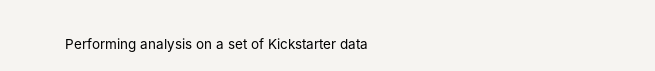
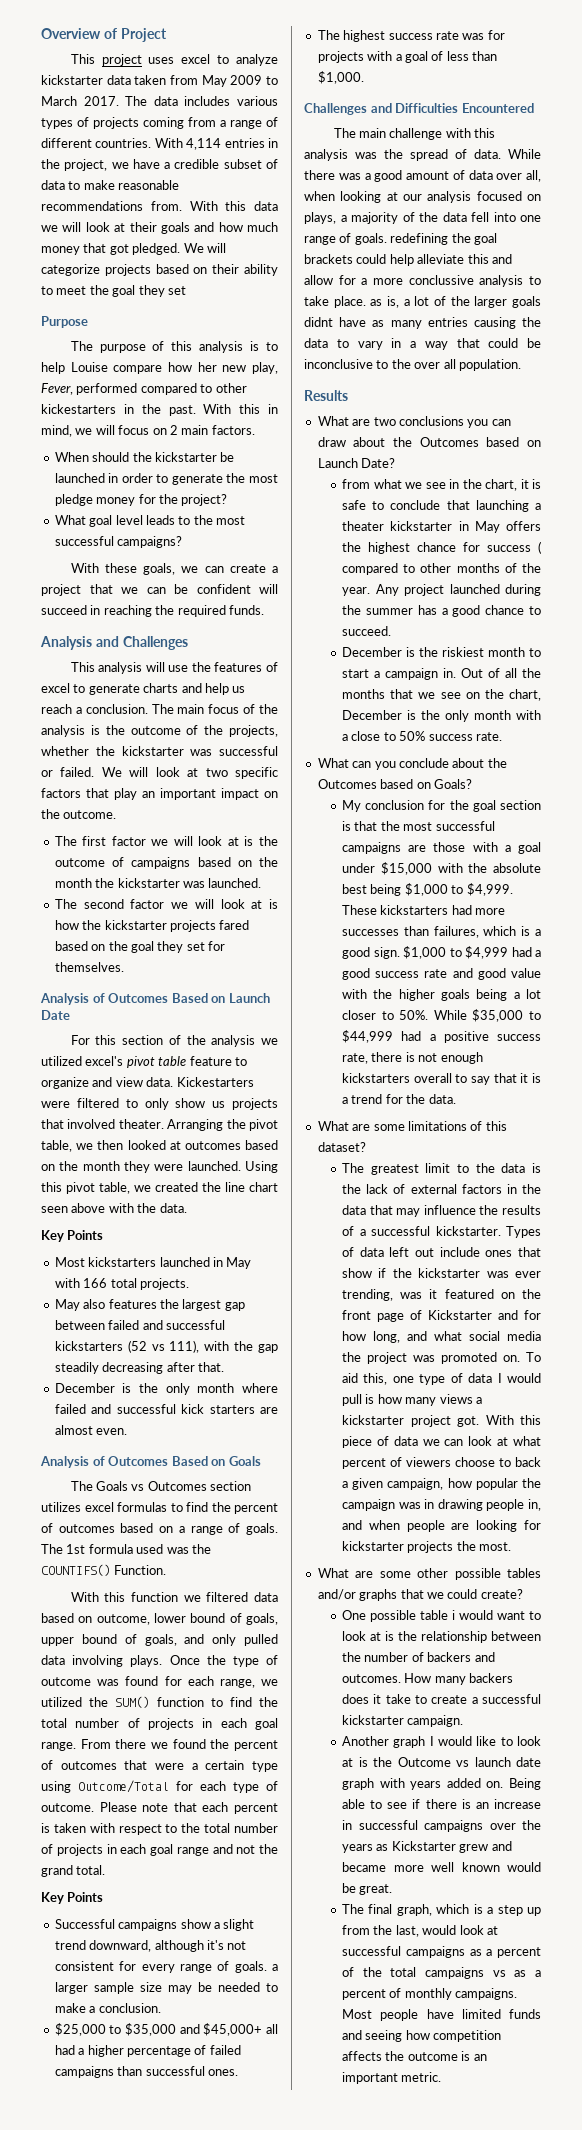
- Performing analysis on a set of Kickstarter data
+ Overview of Project
+ This project uses excel to analyze kickstarter data taken from May 2009 to March 2017. The data includes various types of projects coming from a range of different countries. With 4,114 entries in the project, we have a credible subset of data to make reasonable recommendations from. With this data we will look at their goals and how much money that got pledged. We will categorize projects based on their ability to meet the goal they set
+ Purpose
+ The purpose of this analysis is to help Louise compare how her new play, Fever, performed compared to other kickestarters in the past. With this in mind, we will focus on 2 main factors.
+ When should the kickstarter be launched in order to generate the most pledge money for the project?
+ What goal level leads to the most successful campaigns?
+ With these goals, we can create a project that we can be confident will succeed in reaching the required funds.
+ Analysis and Challenges
+ This analysis will use the features of excel to generate charts and help us reach a conclusion. The main focus of the analysis is the outcome of the projects, whether the kickstarter was successful or failed. We will look at two specific factors that play an important impact on the outcome.
+ The first factor we will look at is the outcome of campaigns based on the month the kickstarter was launched.
+ The second factor we will look at is how the kickstarter projects fared based on the goal they set for themselves.
+ Analysis of Outcomes Based on Launch Date
+ For this section of the analysis we utilized excel's pivot table feature to organize and view data. Kickestarters were filtered to only show us projects that involved theater. Arranging the pivot table, we then looked at outcomes based on the month they were launched. Using this pivot table, we created the line chart seen above with the data.
+ Key Points
+ Most kickstarters launched in May with 166 total projects.
+ May also features the largest gap between failed and successful kickstarters (52 vs 111), with the gap steadily decreasing after that.
+ December is the only month where failed and successful kick starters are almost even.
+ Analysis of Outcomes Based on Goals
+ The Goals vs Outcomes section utilizes excel formulas to find the percent of outcomes based on a range of goals. The 1st formula used was the COUNTIFS() Function.
+ With this function we filtered data based on outcome, lower bound of goals, upper bound of goals, and only pulled data involving plays. Once the type of outcome was found for each range, we utilized the SUM() function to find the total number of projects in each goal range. From there we found the percent of outcomes that were a certain type using Outcome/Total for each type of outcome. Please note that each percent is taken with respect to the total number of projects in each goal range and not the grand total.
+ Key Points
+ Successful campaigns show a slight trend downward, although it's not consistent for every range of goals. a larger sample size may be needed to make a conclusion.
+ $25,000 to $35,000 and $45,000+ all had a higher percentage of failed campaigns than successful ones.
+ The highest success rate was for projects with a goal of less than $1,000.
+ Challenges and Difficulties Encountered
+ The main challenge with this analysis was the spread of data. While there was a good amount of data over all, when looking at our analysis focused on plays, a majority of the data fell into one range of goals. redefining the goal brackets could help alleviate this and allow for a more conclussive analysis to take place. as is, a lot of the larger goals didnt have as many entries causing the data to vary in a way that could be inconclusive to the over all population.
+ Results
+ What are two conclusions you can draw about the Outcomes based on Launch Date?
+ from what we see in the chart, it is safe to conclude that launching a theater kickstarter in May offers the highest chance for success ( compared to other months of the year. Any project launched during the summer has a good chance to succeed.
+ December is the riskiest month to start a campaign in. Out of all the months that we see on the chart, December is the only month with a close to 50% success rate.
+ What can you conclude about the Outcomes based on Goals?
+ My conclusion for the goal section is that the most successful campaigns are those with a goal under $15,000 with the absolute best being $1,000 to $4,999. These kickstarters had more successes than failures, which is a good sign. $1,000 to $4,999 had a good success rate and good value with the higher goals being a lot closer to 50%. While $35,000 to $44,999 had a positive success rate, there is not enough kickstarters overall to say that it is a trend for the data.
+ What are some limitations of this dataset?
+ The greatest limit to the data is the lack of external factors in the data that may influence the results of a successful kickstarter. Types of data left out include ones that show if the kickstarter was ever trending, was it featured on the front page of Kickstarter and for how long, and what social media the project was promoted on. To aid this, one type of data I would pull is how many views a kickstarter project got. With this piece of data we can look at what percent of viewers choose to back a given campaign, how popular the campaign was in drawing people in, and when people are looking for kickstarter projects the most.
+ What are some other possible tables and/or graphs that we could create?
+ One possible table i would want to look at is the relationship between the number of backers and outcomes. How many backers does it take to create a successful kickstarter campaign.
+ Another graph I would like to look at is the Outcome vs launch date graph with years added on. Being able to see if there is an increase in successful campaigns over the years as Kickstarter grew and became more well known would be great.
+ The final graph, which is a step up from the last, would look at successful campaigns as a percent of the total campaigns vs as a percent of monthly campaigns. Most people have limited funds and seeing how competition affects the outcome is an important metric.

